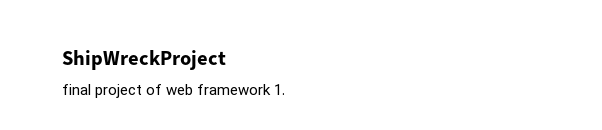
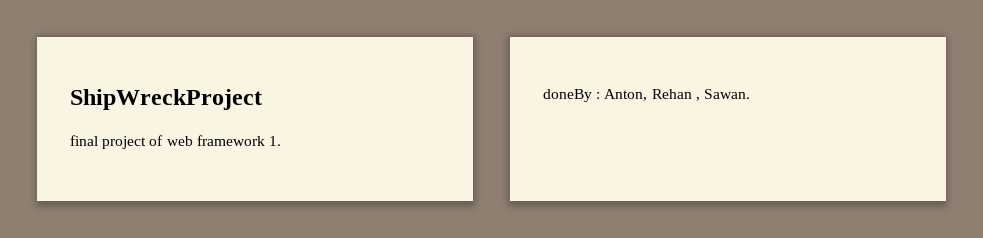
+ doneBy : Anton, Rehan , Sawan.

